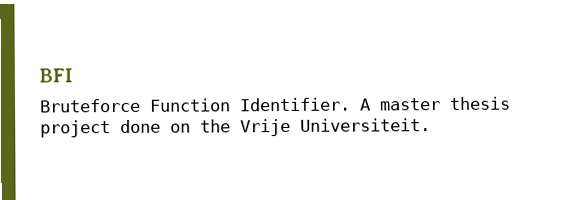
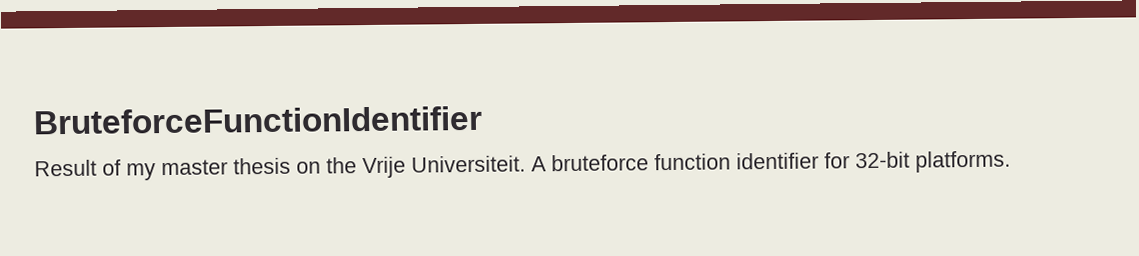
- BFI
- Bruteforce Function Identifier. A master thesis project done on the Vrije Universiteit.
+ BruteforceFunctionIdentifier
+ Result of my master thesis on the Vrije Universiteit. A bruteforce function identifier for 32-bit platforms.

